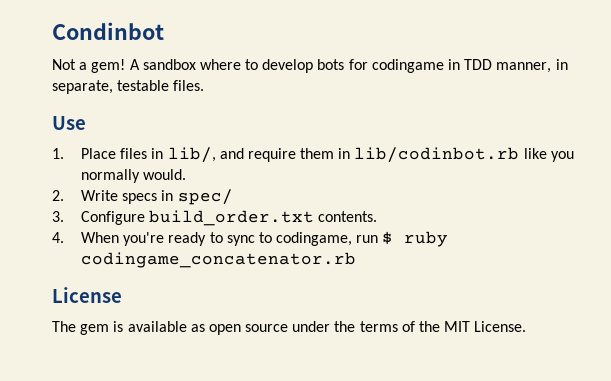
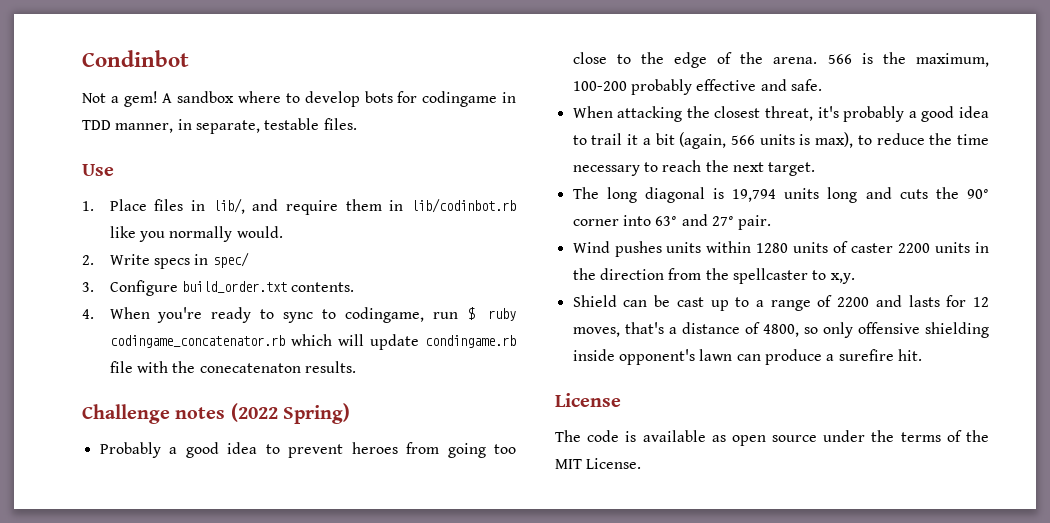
- 4. When you're ready to sync to codingame, run $ ruby codingame_concatenator.rb
+ 4. When you're ready to sync to codingame, run $ ruby codingame_concatenator.rb which will update condingame.rb file with the conecatenaton results.
+ Challenge notes (2022 Spring)
+ Probably a good idea to prevent heroes from going too close to the edge of the arena. 566 is the maximum, 100-200 probably effective and safe.
+ When attacking the closest threat, it's probably a good idea to trail it a bit (again, 566 units is max), to reduce the time necessary to reach the next target.
+ The long diagonal is 19,794 units long and cuts the 90° corner into 63° and 27° pair.
+ Wind pushes units within 1280 units of caster 2200 units in the direction from the spellcaster to x,y.
+ Shield can be cast up to a range of 2200 and lasts for 12 moves, that's a distance of 4800, so only offensive shielding inside opponent's lawn can produce a surefire hit.
- The gem is available as open source under the terms of the MIT License.
+ The code is available as open source under the terms of the MIT License.

